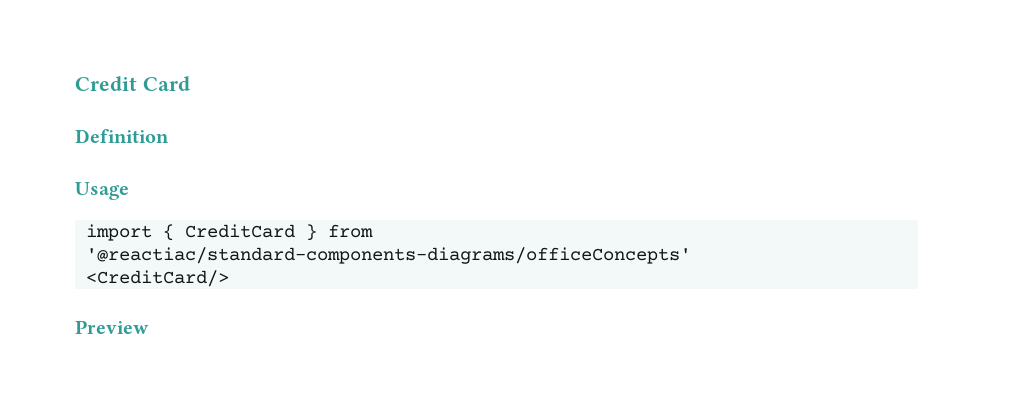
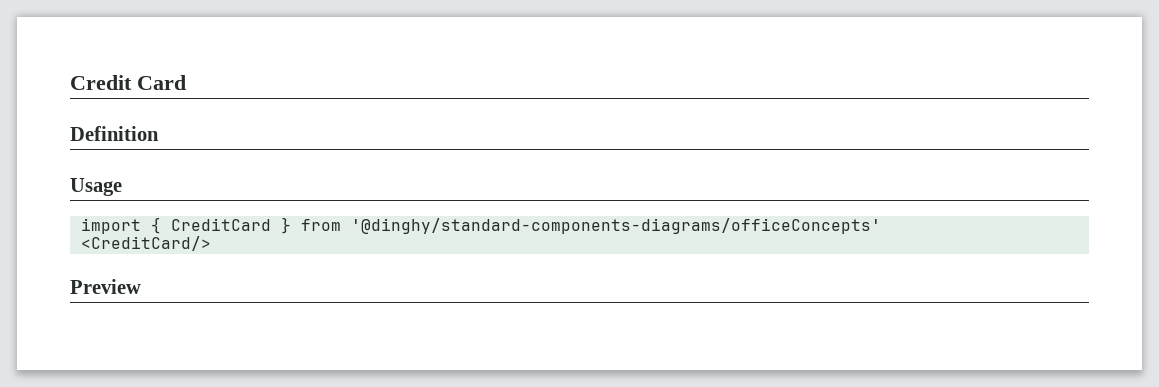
- import { CreditCard } from '@reactiac/standard-components-diagrams/officeConcepts'
+ import { CreditCard } from '@dinghy/standard-components-diagrams/officeConcepts'

